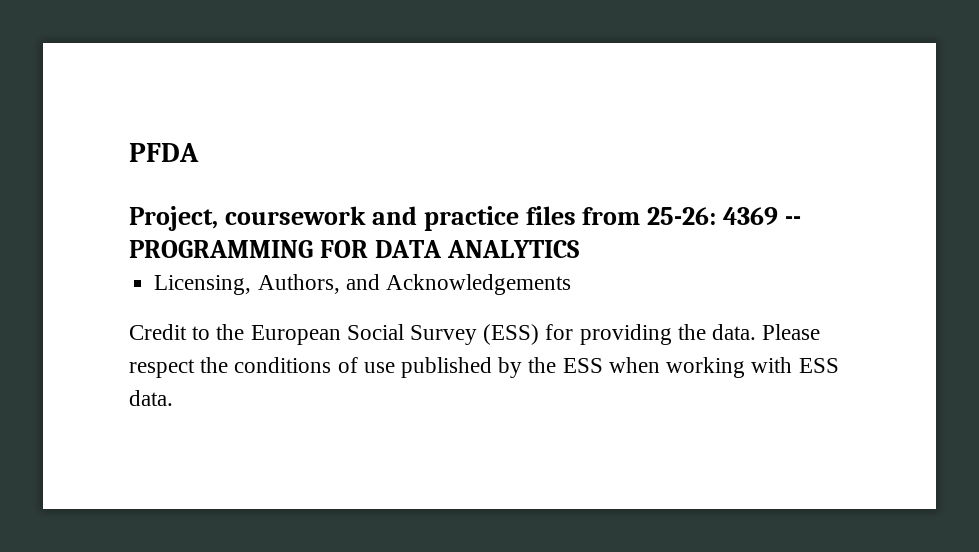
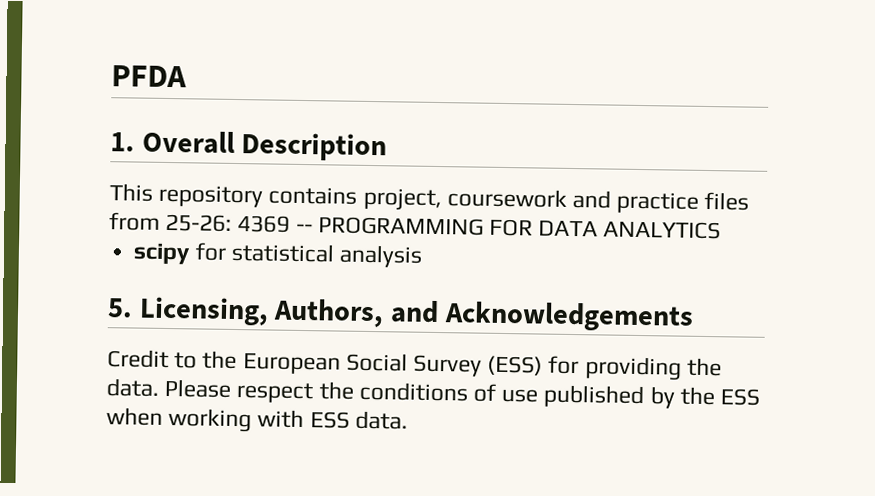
- Project, coursework and practice files from 25-26: 4369 -- PROGRAMMING FOR DATA ANALYTICS
+ 1. Overall Description
+ This repository contains project, coursework and practice files from 25-26: 4369 -- PROGRAMMING FOR DATA ANALYTICS
- Licensing, Authors, and Acknowledgements
+ scipy for statistical analysis
+ 5. Licensing, Authors, and Acknowledgements

